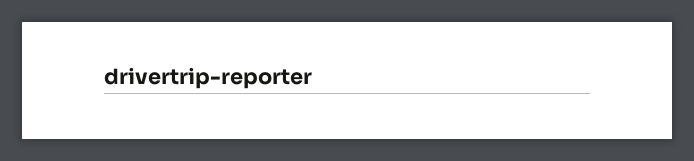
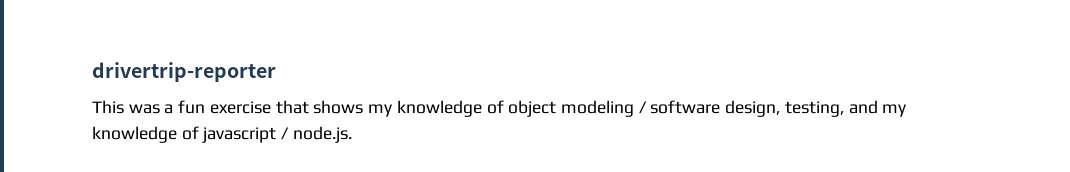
+ This was a fun exercise that shows my knowledge of object modeling / software design, testing, and my knowledge of javascript / node.js.

